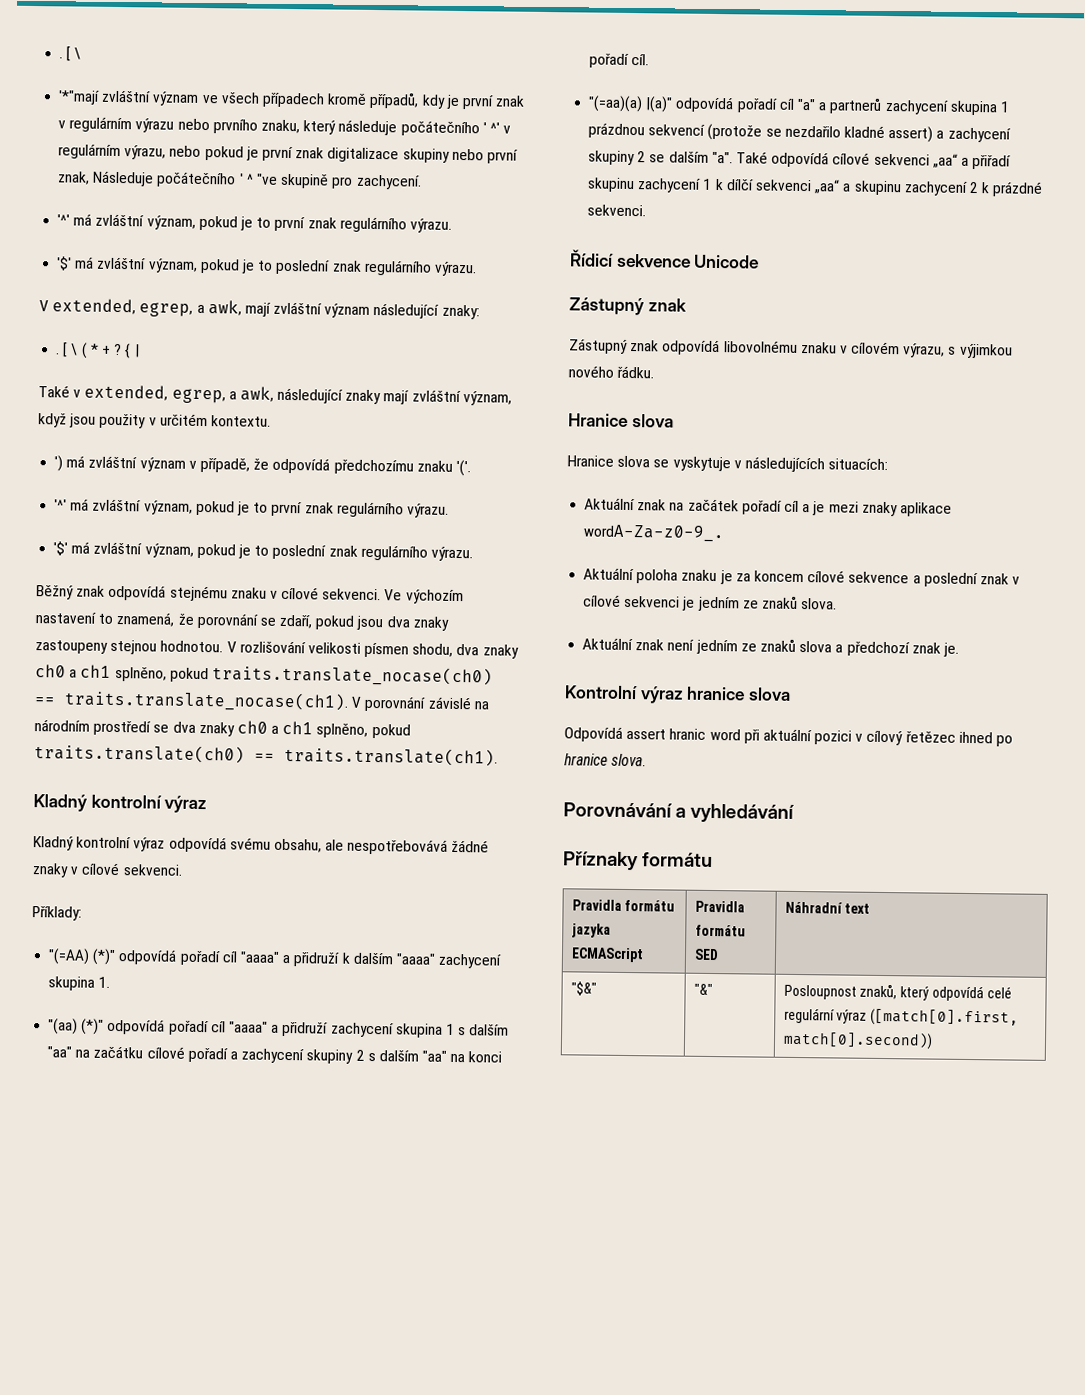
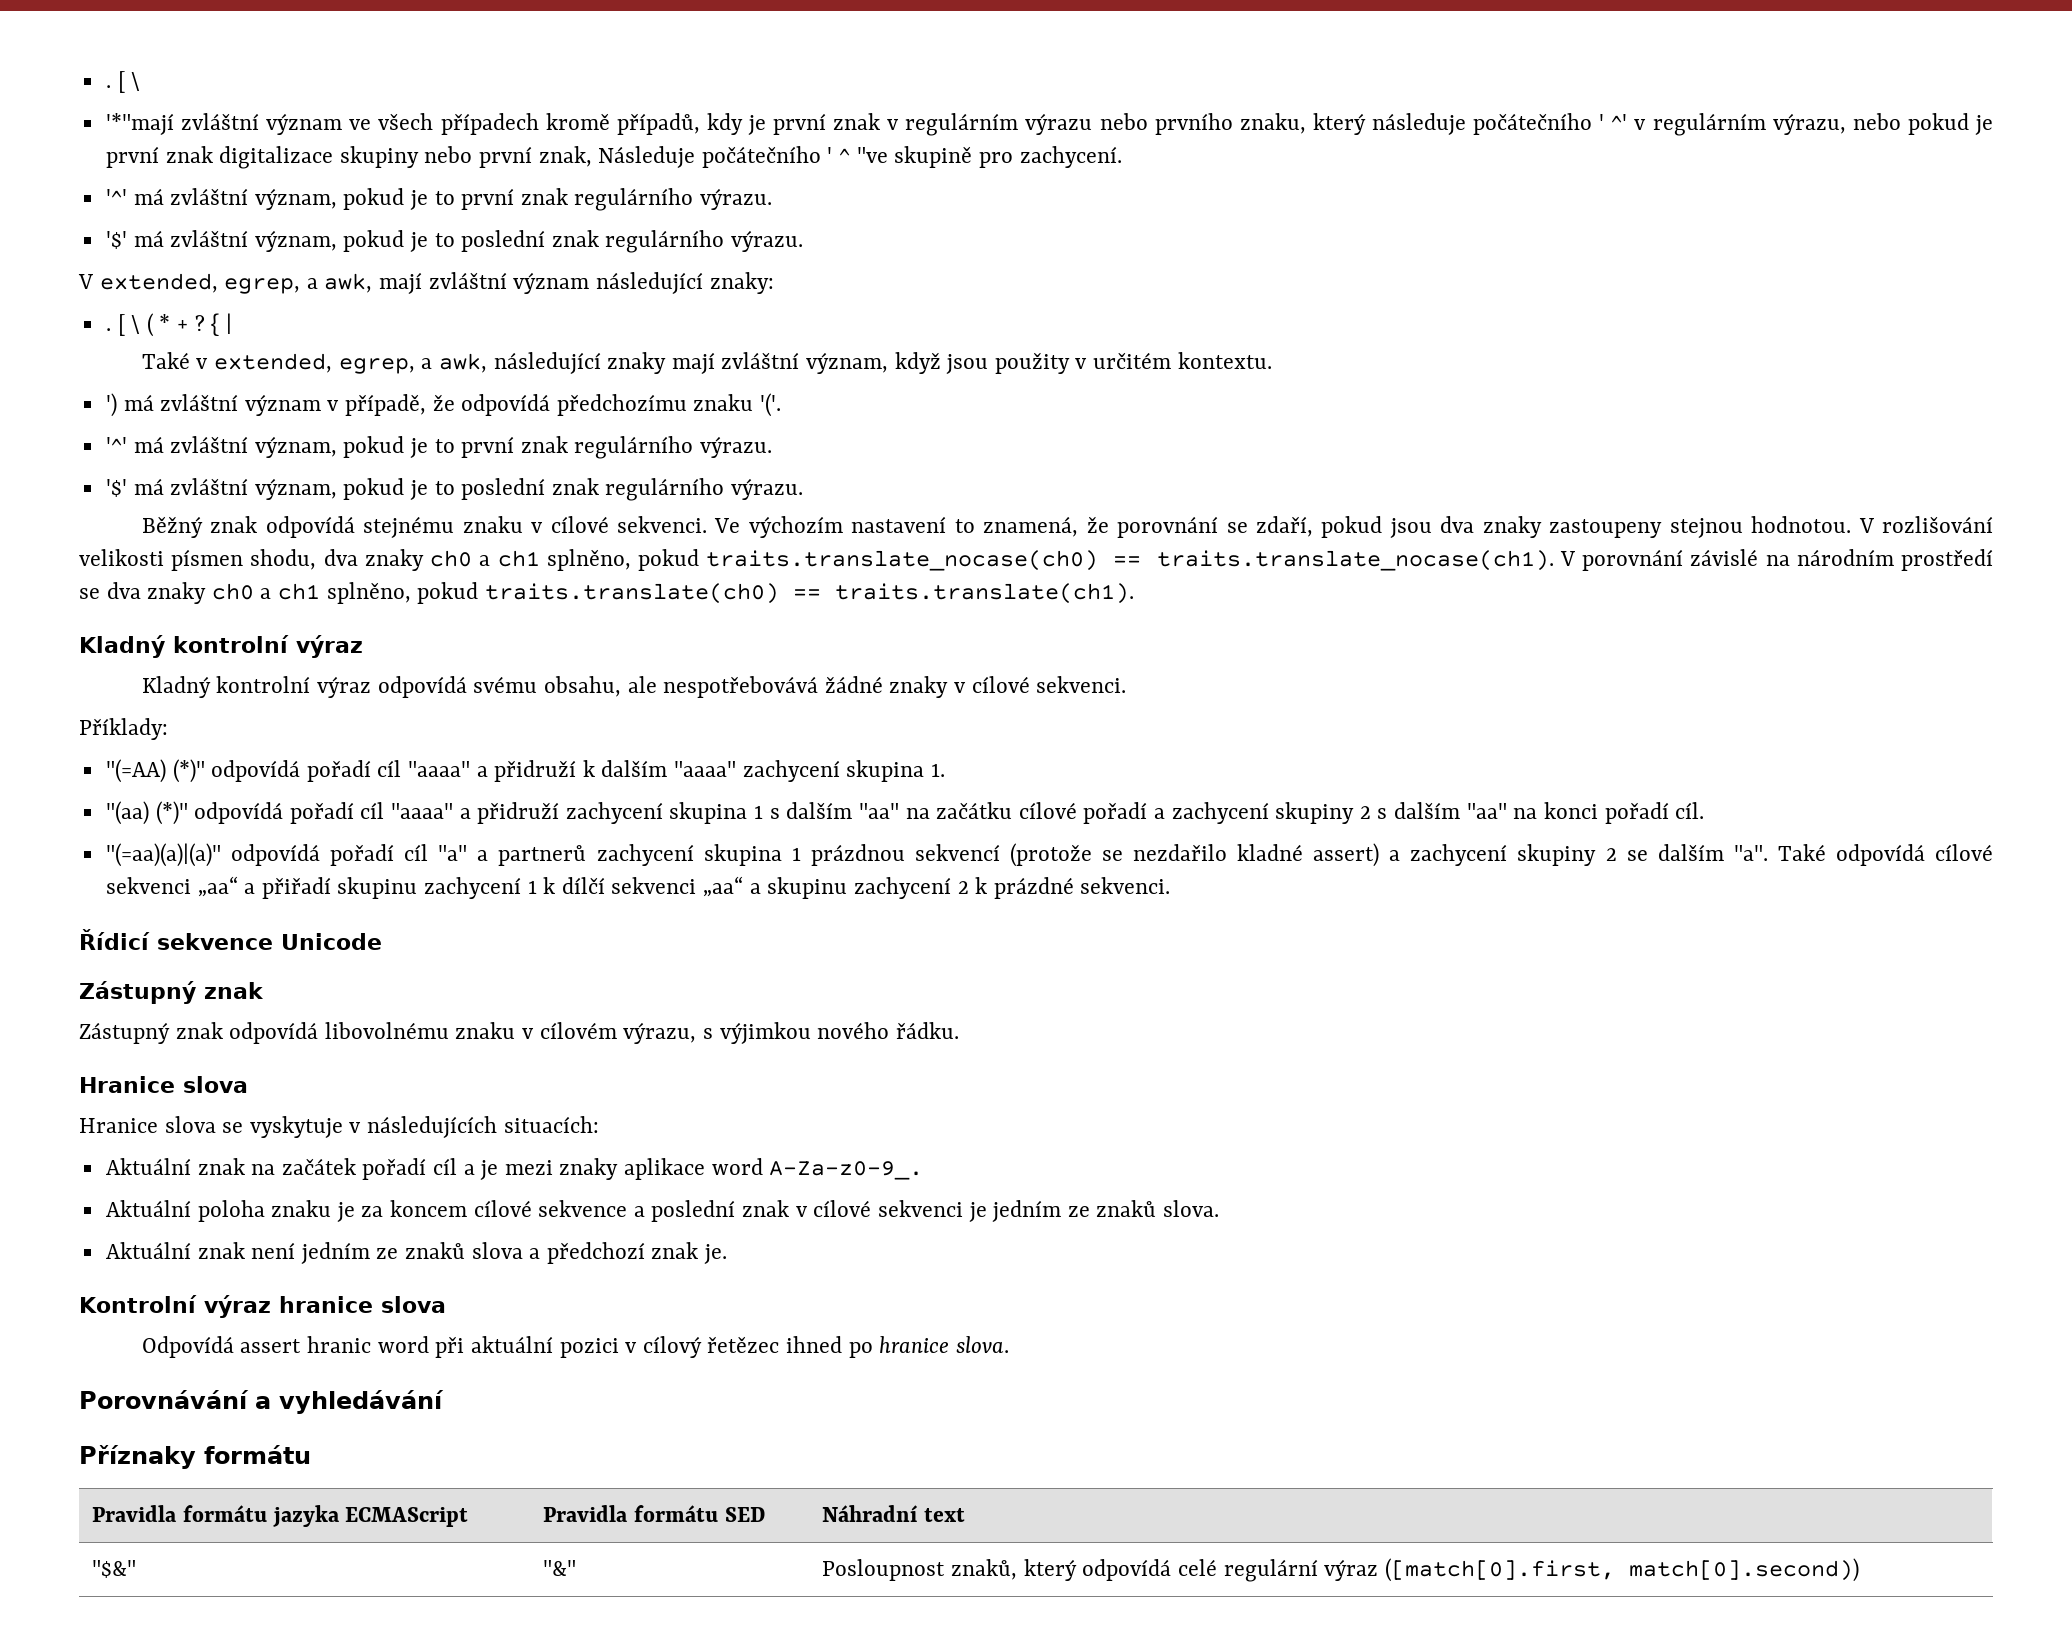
- "(=aa)(a) |(a)" odpovídá pořadí cíl "a" a partnerů zachycení skupina 1 prázdnou sekvencí (protože se nezdařilo kladné assert) a zachycení skupiny 2 se dalším "a".
+ "(=aa)(a)|(a)" odpovídá pořadí cíl "a" a partnerů zachycení skupina 1 prázdnou sekvencí (protože se nezdařilo kladné assert) a zachycení skupiny 2 se dalším "a".
- Aktuální znak na začátek pořadí cíl a je mezi znaky aplikace wordA-Za-z0-9_.
+ Aktuální znak na začátek pořadí cíl a je mezi znaky aplikace word A-Za-z0-9_.

